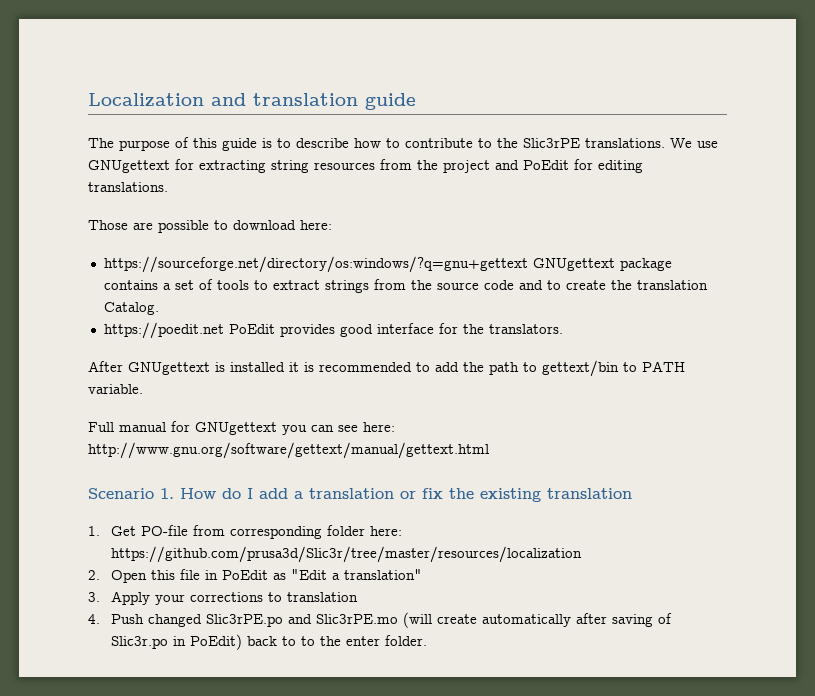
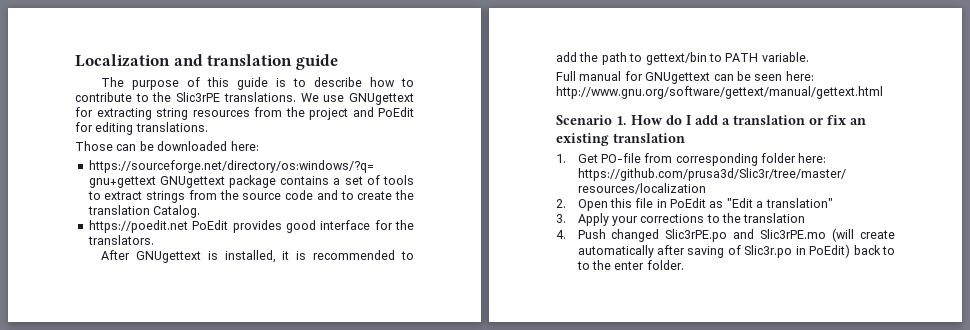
- Those are possible to download here:
+ Those can be downloaded here:
- After GNUgettext is installed it is recommended to add the path to gettext/bin to PATH variable.
+ After GNUgettext is installed, it is recommended to add the path to gettext/bin to PATH variable.
- Full manual for GNUgettext you can see here: http://www.gnu.org/software/gettext/manual/gettext.html
+ Full manual for GNUgettext can be seen here: http://www.gnu.org/software/gettext/manual/gettext.html
- Scenario 1. How do I add a translation or fix the existing translation
+ Scenario 1. How do I add a translation or fix an existing translation
- 3. Apply your corrections to translation
+ 3. Apply your corrections to the translation

